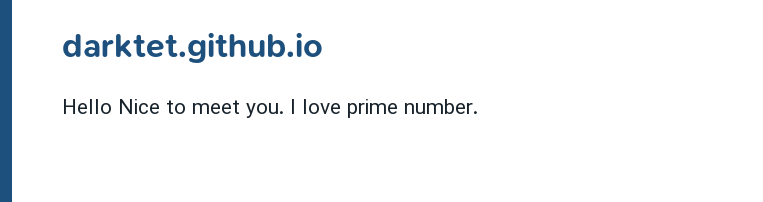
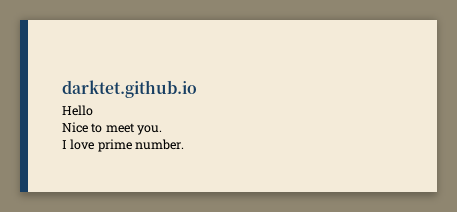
- Hello Nice to meet you. I love prime number.
+ Hello
+ Nice to meet you.
+ I love prime number.

